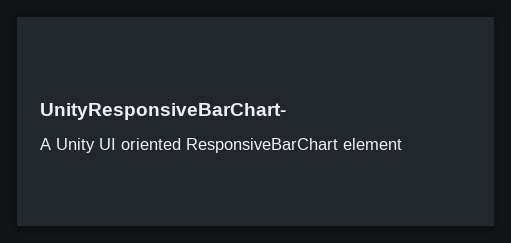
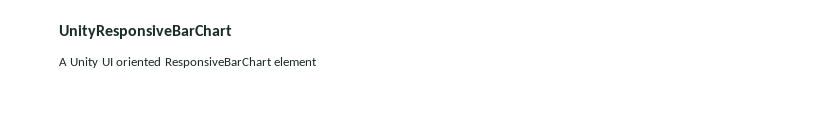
- UnityResponsiveBarChart-
+ UnityResponsiveBarChart

